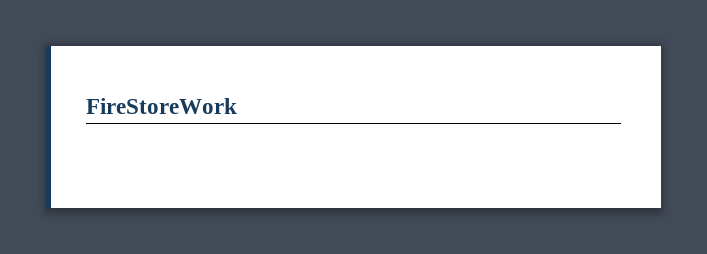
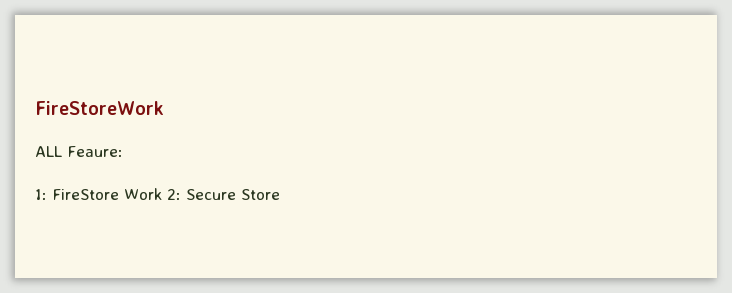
+ ALL Feaure:
+ 1: FireStore Work 2: Secure Store

